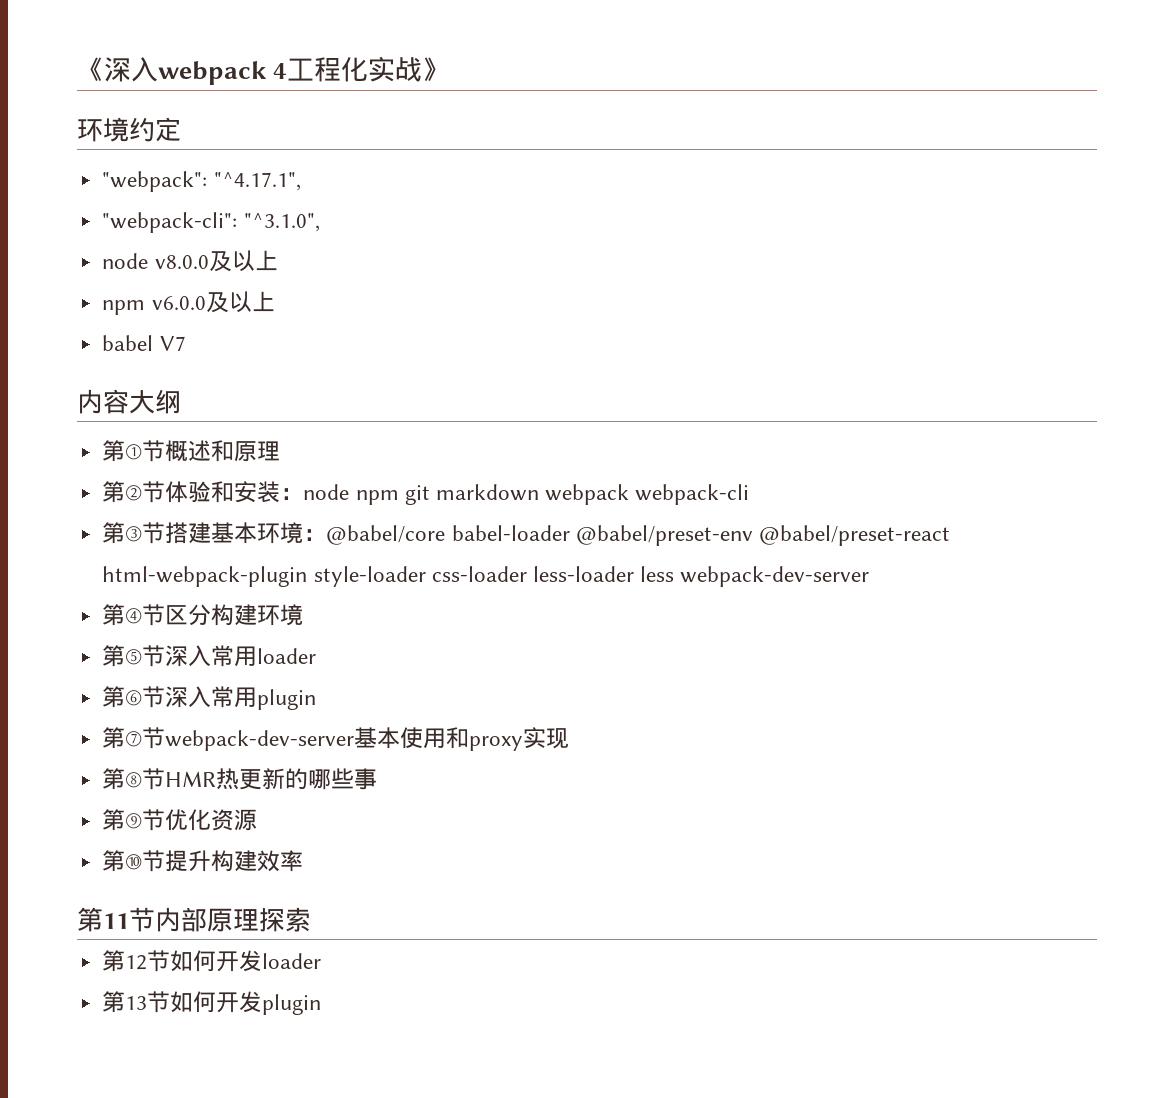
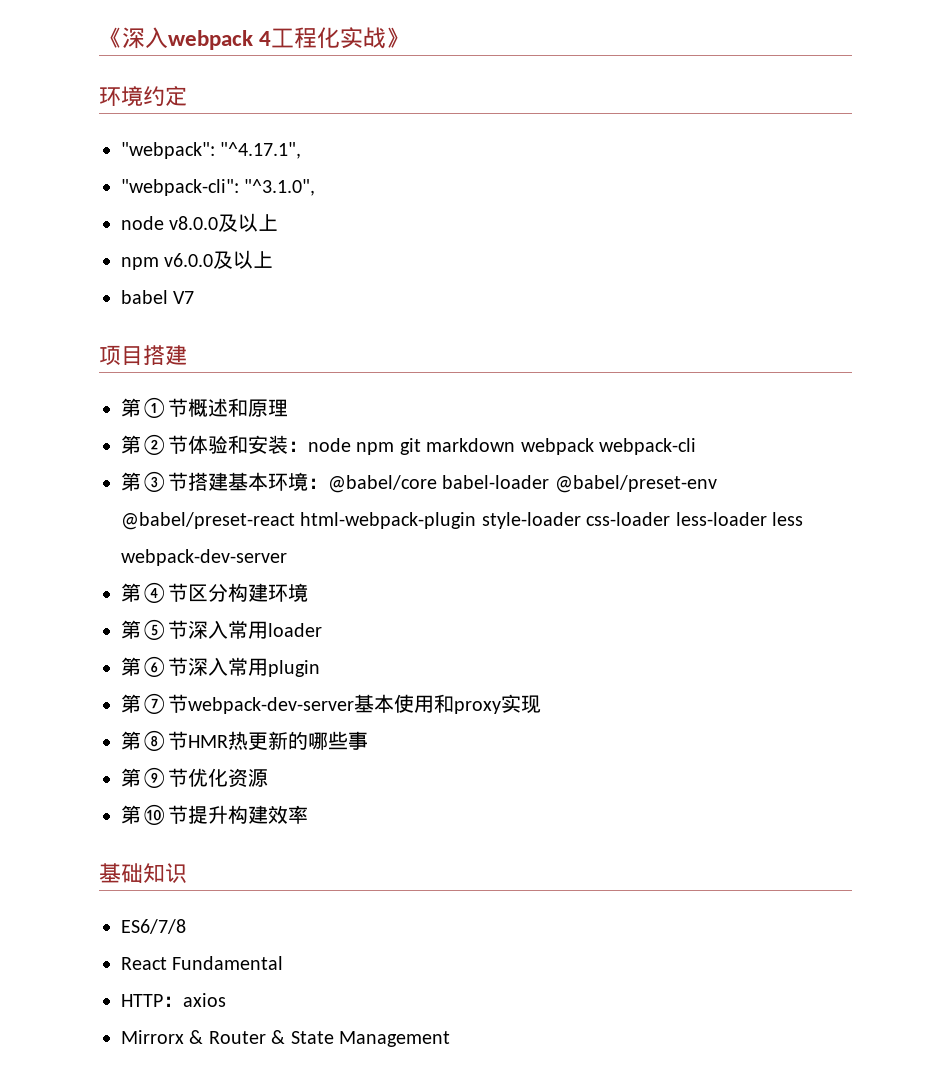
- 内容大纲
+ 项目搭建
- 第11节内部原理探索
- 第12节如何开发loader
- 第13节如何开发plugin
+ 基础知识
+ ES6/7/8
+ React Fundamental
+ HTTP：axios
+ Mirrorx & Router & State Management

